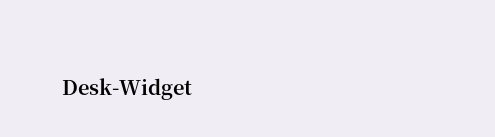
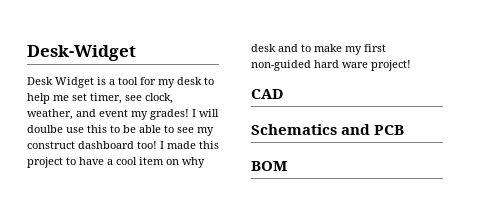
+ Desk Widget is a tool for my desk to help me set timer, see clock, weather, and event my grades! I will doulbe use this to be able to see my construct dashboard too! I made this project to have a cool item on why desk and to make my first non-guided hard ware project!
+ CAD
+ Schematics and PCB
+ BOM

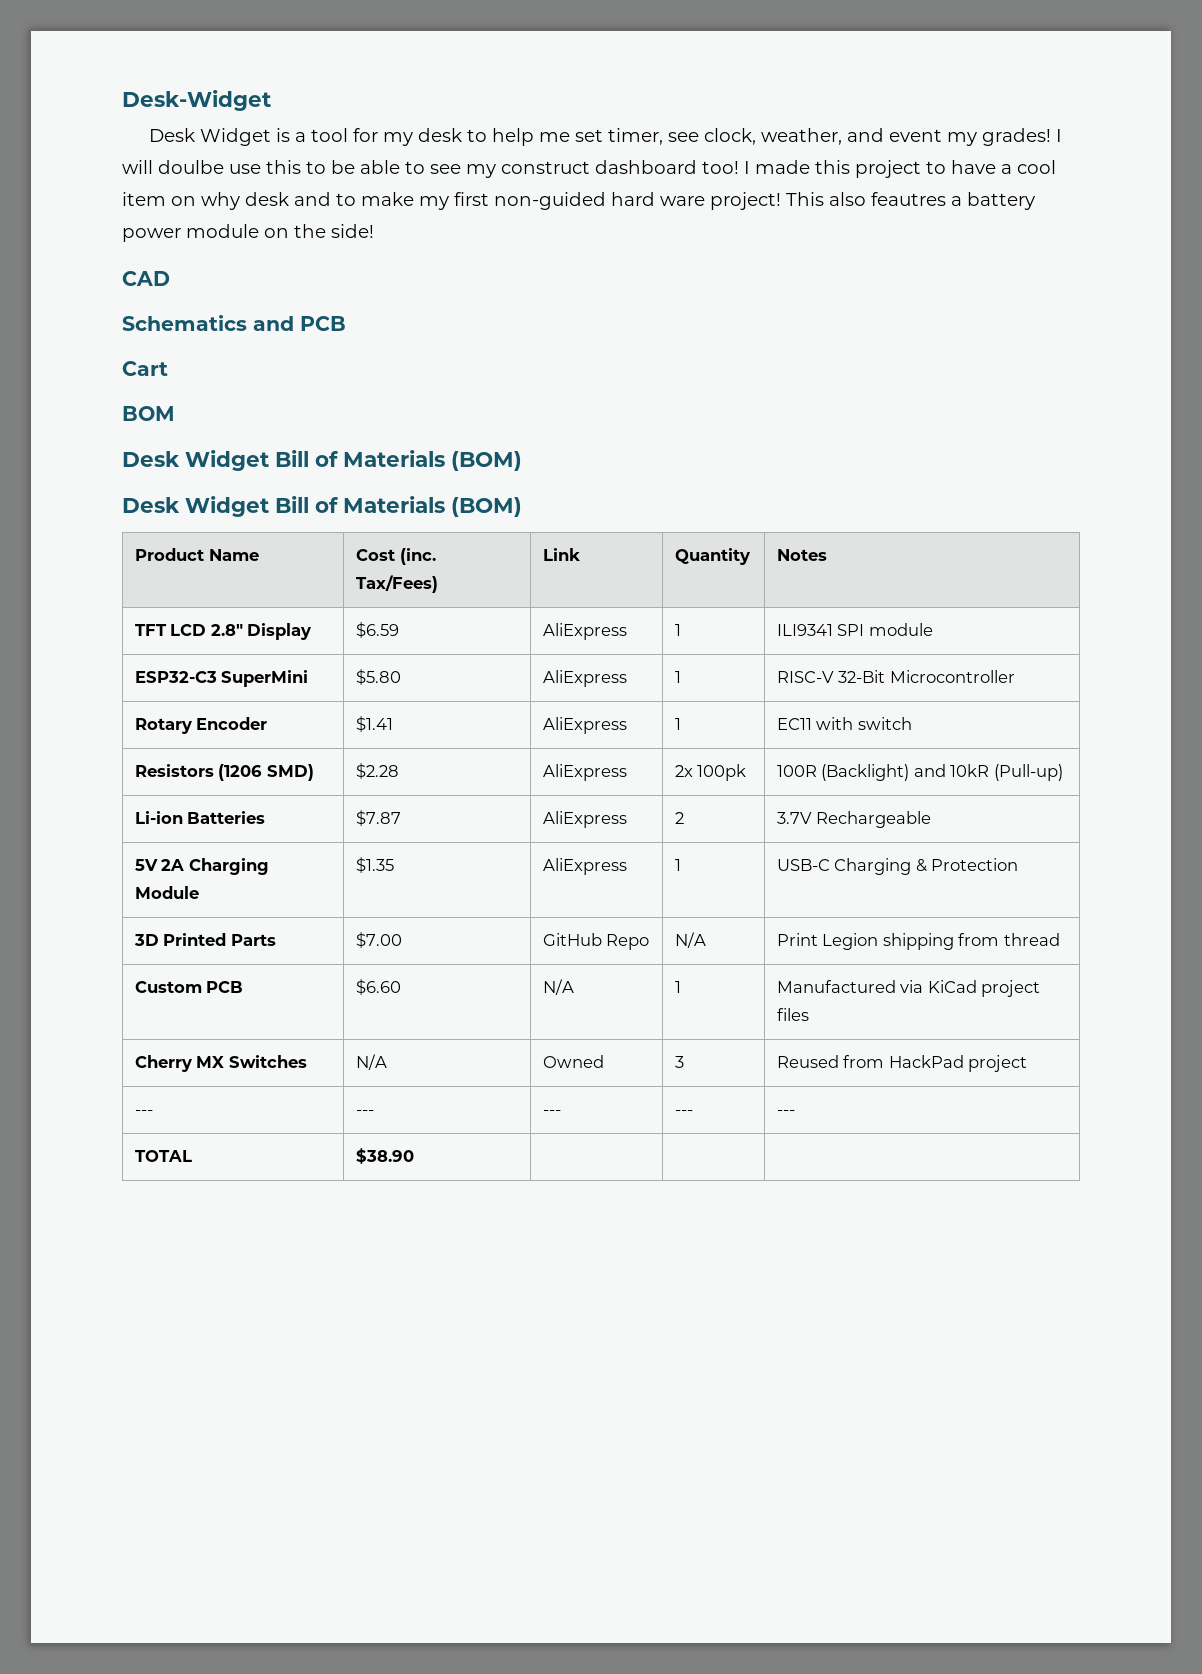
+ This also feautres a battery power module on the side!
+ Cart
  BOM
+ Desk Widget Bill of Materials (BOM)
+ Desk Widget Bill of Materials (BOM)
+ Product Name | Cost (inc. Tax/Fees) | Link | Quantity | Notes
+ TFT LCD 2.8" Display | $6.59 | AliExpress | 1 | ILI9341 SPI module
+ ESP32-C3 SuperMini | $5.80 | AliExpress | 1 | RISC-V 32-Bit Microcontroller
+ Rotary Encoder | $1.41 | AliExpress | 1 | EC11 with switch
+ Resistors (1206 SMD) | $2.28 | AliExpress | 2x 100pk | 100R (Backlight) and 10kR (Pull-up)
+ Li-ion Batteries | $7.87 | AliExpress | 2 | 3.7V Rechargeable
+ 5V 2A Charging Module | $1.35 | AliExpress | 1 | USB-C Charging & Protection
+ 3D Printed Parts | $7.00 | GitHub Repo | N/A | Print Legion shipping from thread
+ Custom PCB | $6.60 | N/A | 1 | Manufactured via KiCad project files
+ Cherry MX Switches | N/A | Owned | 3 | Reused from HackPad project
+ --- | --- | --- | --- | ---
+ TOTAL | $38.90 | | |

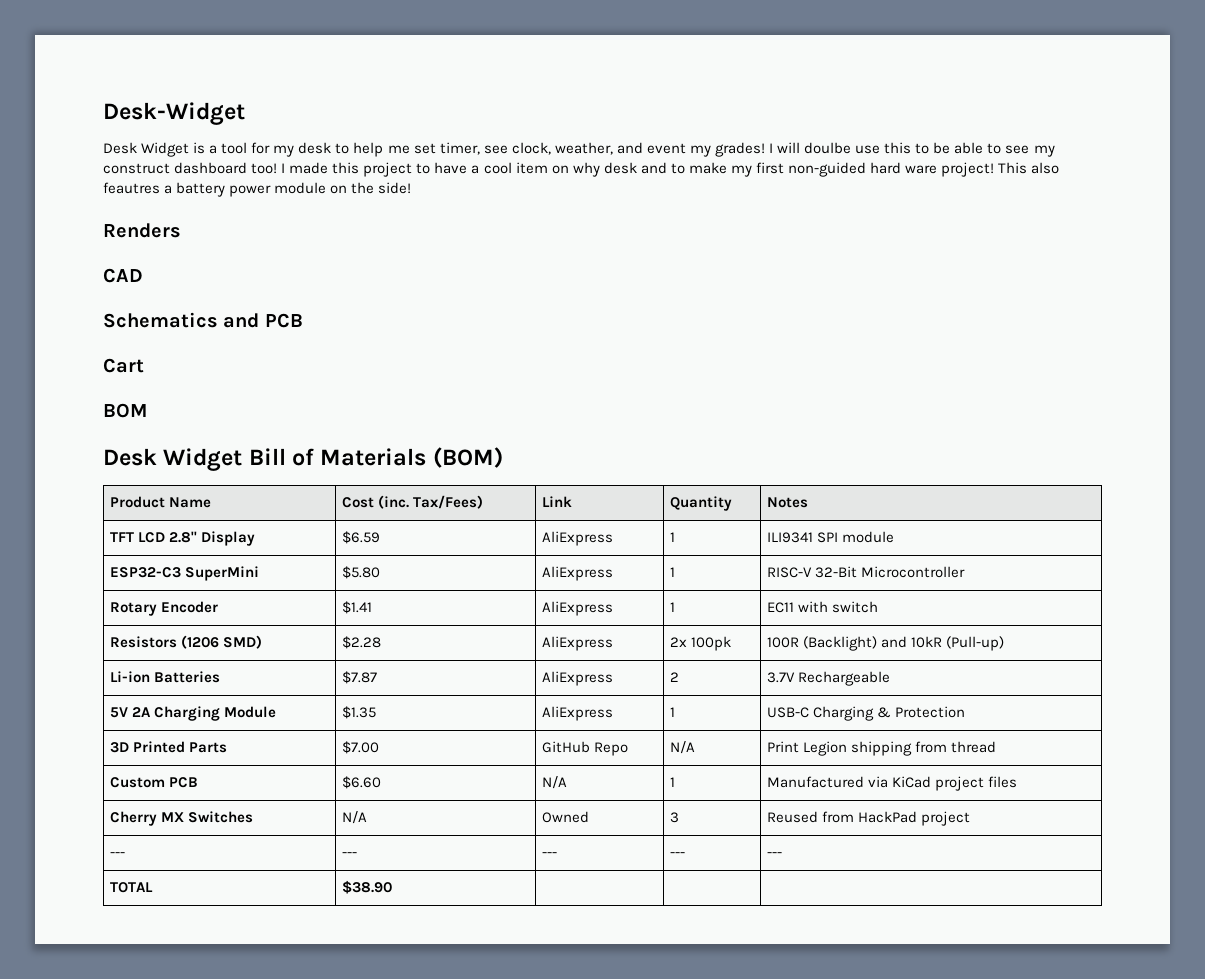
+ Renders
  BOM
- Desk Widget Bill of Materials (BOM)

